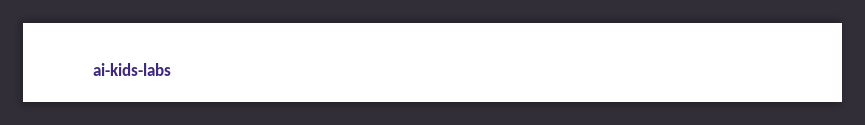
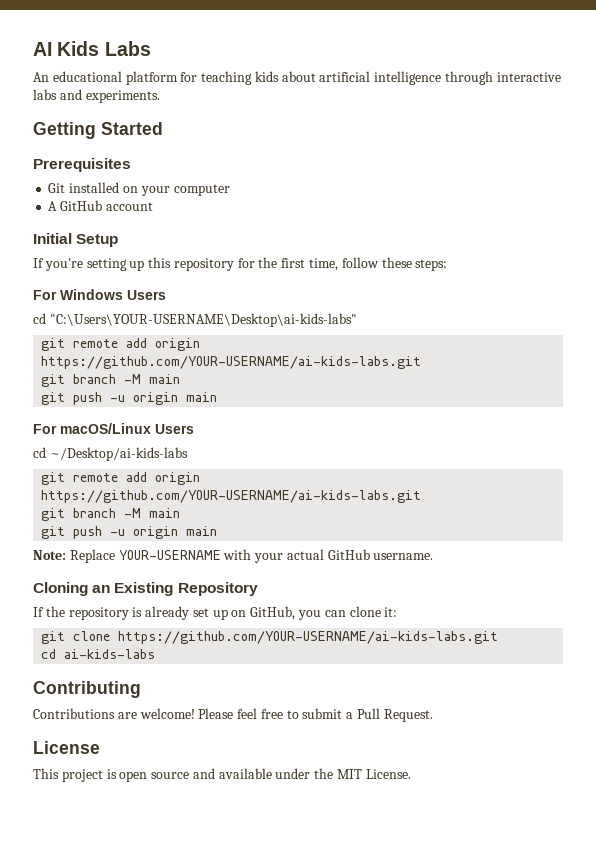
- ai-kids-labs
+ AI Kids Labs
+ An educational platform for teaching kids about artificial intelligence through interactive labs and experiments.
+ Getting Started
+ Prerequisites
+ Git installed on your computer
+ A GitHub account
+ Initial Setup
+ If you're setting up this repository for the first time, follow these steps:
+ For Windows Users
+ cd "C:\Users\YOUR-USERNAME\Desktop\ai-kids-labs"
+ git remote add origin https://github.com/YOUR-USERNAME/ai-kids-labs.git
+ git branch -M main
+ git push -u origin main
+ For macOS/Linux Users
+ cd ~/Desktop/ai-kids-labs
+ git remote add origin https://github.com/YOUR-USERNAME/ai-kids-labs.git
+ git branch -M main
+ git push -u origin main
+ Note: Replace YOUR-USERNAME with your actual GitHub username.
+ Cloning an Existing Repository
+ If the repository is already set up on GitHub, you can clone it:
+ git clone https://github.com/YOUR-USERNAME/ai-kids-labs.git
+ cd ai-kids-labs
+ Contributing
+ Contributions are welcome! Please feel free to submit a Pull Request.
+ License
+ This project is open source and available under the MIT License.

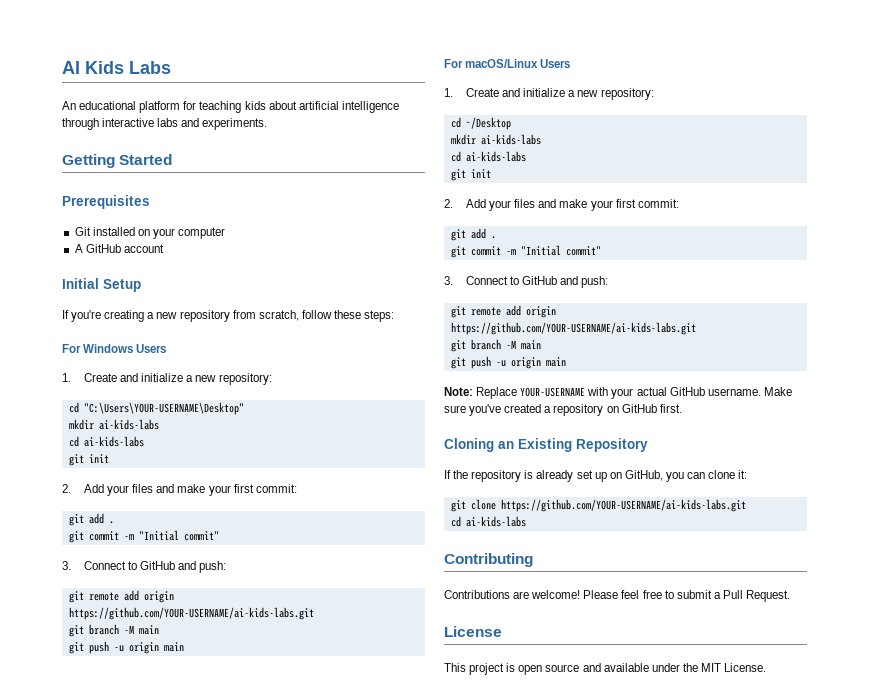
- If you're setting up this repository for the first time, follow these steps:
+ If you're creating a new repository from scratch, follow these steps:
  For Windows Users
- cd "C:\Users\YOUR-USERNAME\Desktop\ai-kids-labs"
+ 1. Create and initialize a new repository:
+ cd "C:\Users\YOUR-USERNAME\Desktop"
+ mkdir ai-kids-labs
+ cd ai-kids-labs
+ git init
+ 2. Add your files and make your first commit:
+ git add .
+ git commit -m "Initial commit"
+ 3. Connect to GitHub and push:
  For macOS/Linux Users
- cd ~/Desktop/ai-kids-labs
+ 1. Create and initialize a new repository:
+ cd ~/Desktop
+ mkdir ai-kids-labs
+ cd ai-kids-labs
+ git init
+ 2. Add your files and make your first commit:
+ git add .
+ git commit -m "Initial commit"
+ 3. Connect to GitHub and push:
+ Make sure you've created a repository on GitHub first.

